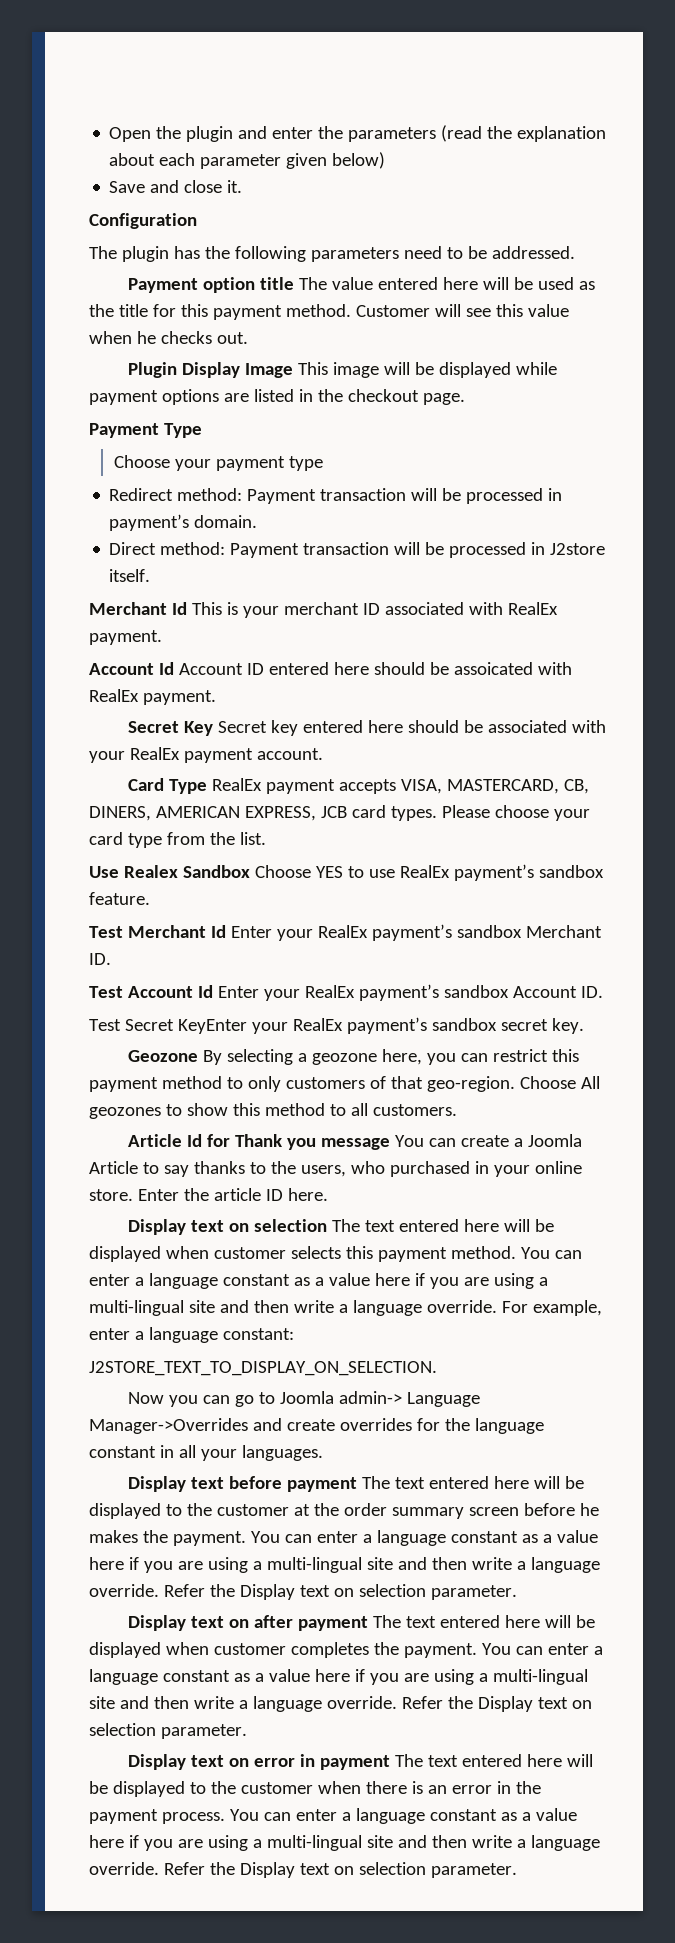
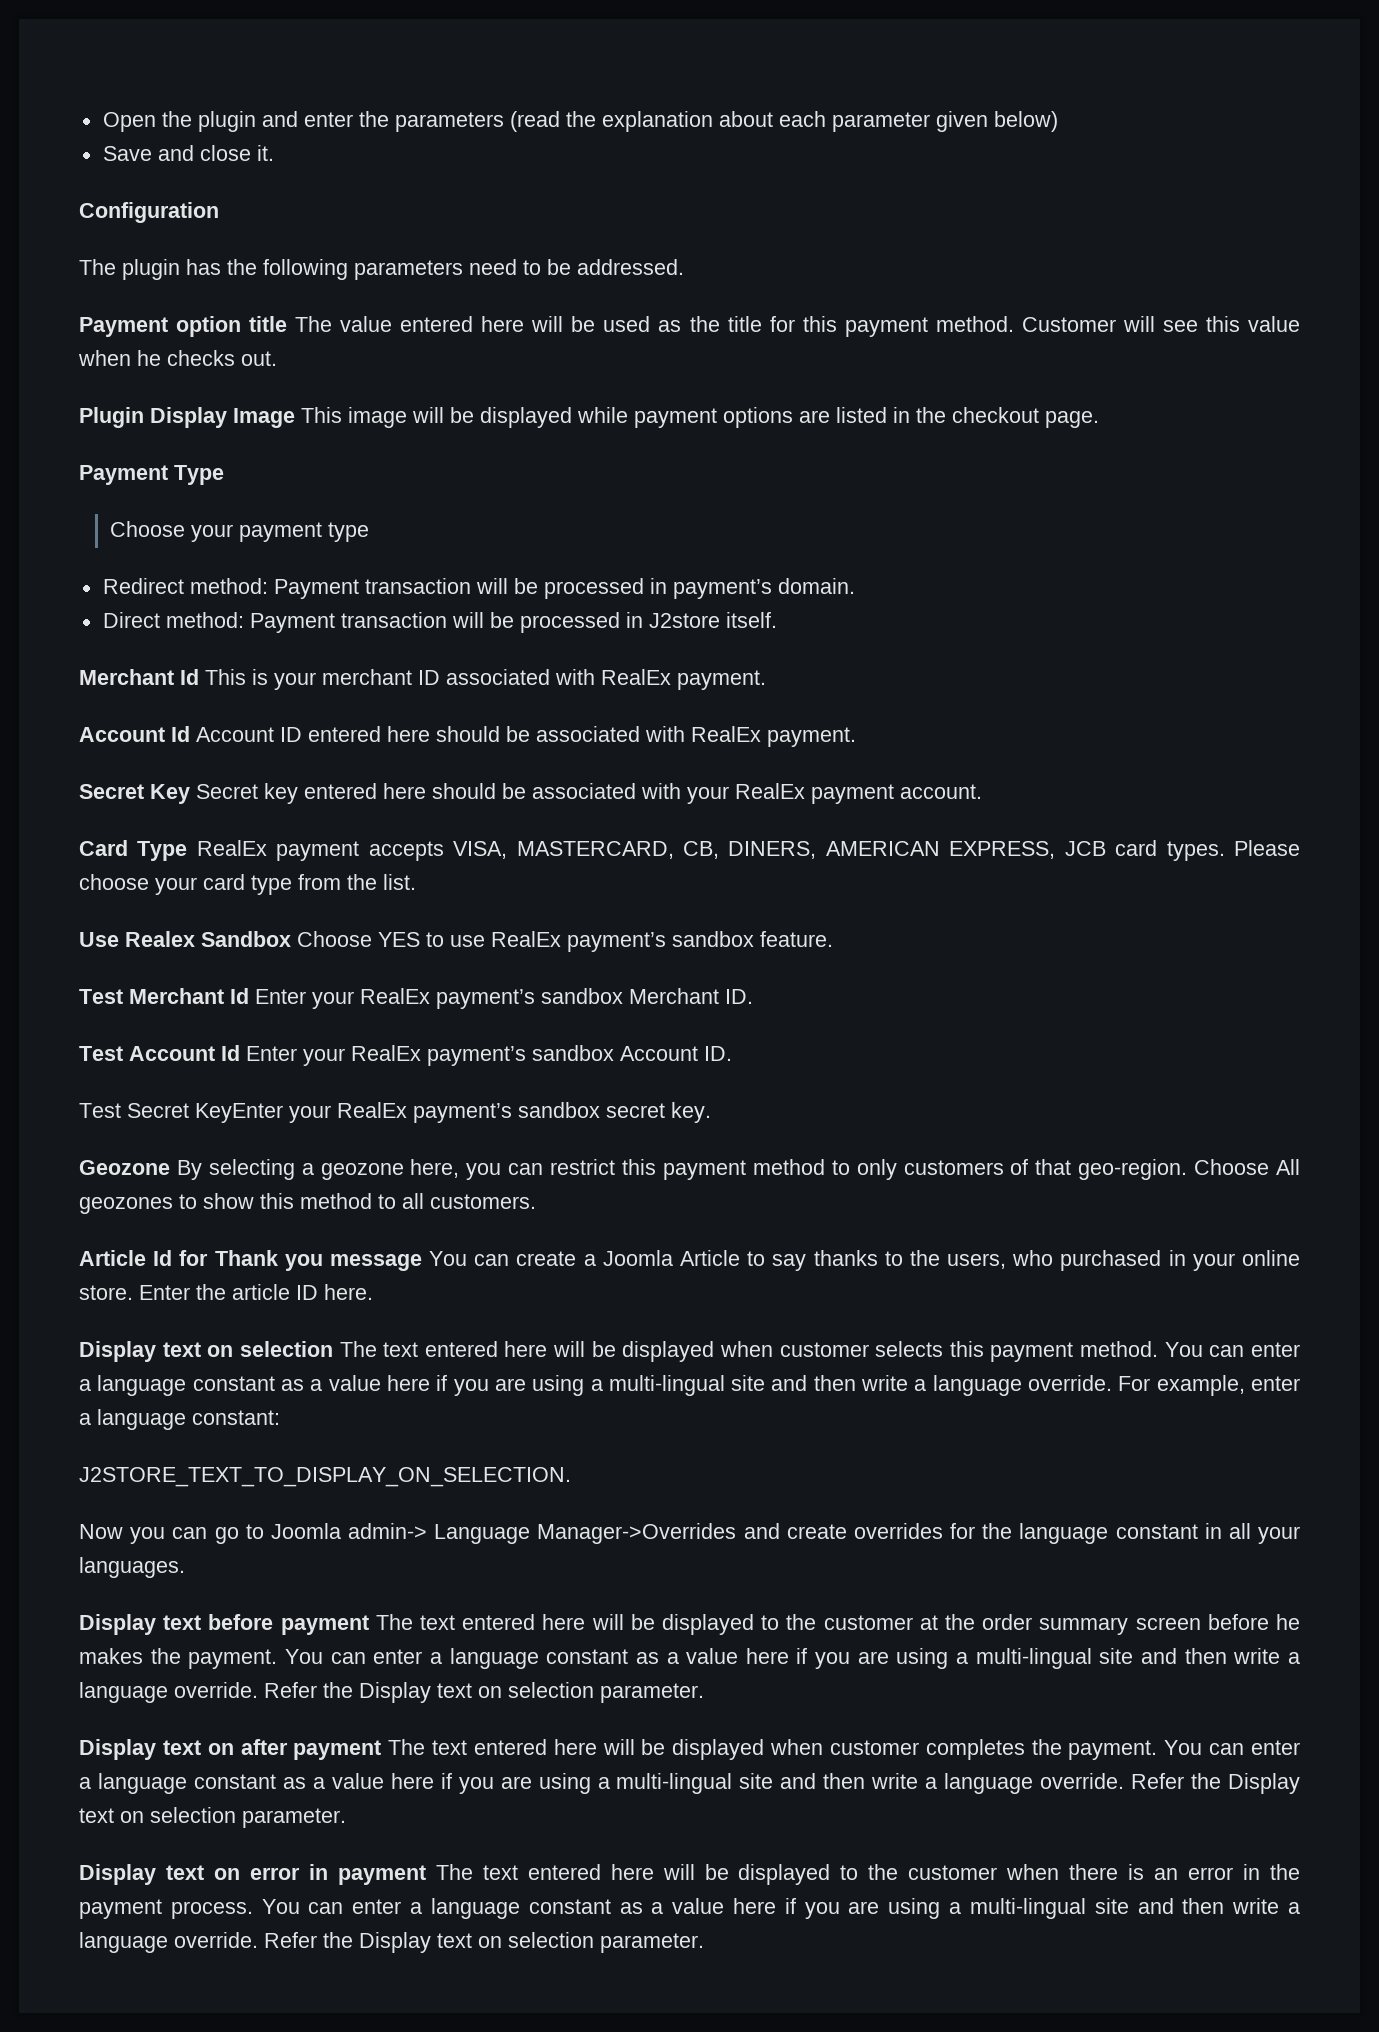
- Account Id Account ID entered here should be assoicated with RealEx payment.
+ Account Id Account ID entered here should be associated with RealEx payment.

